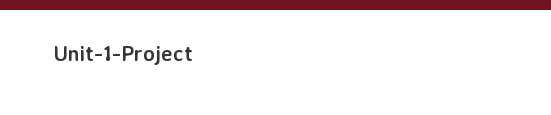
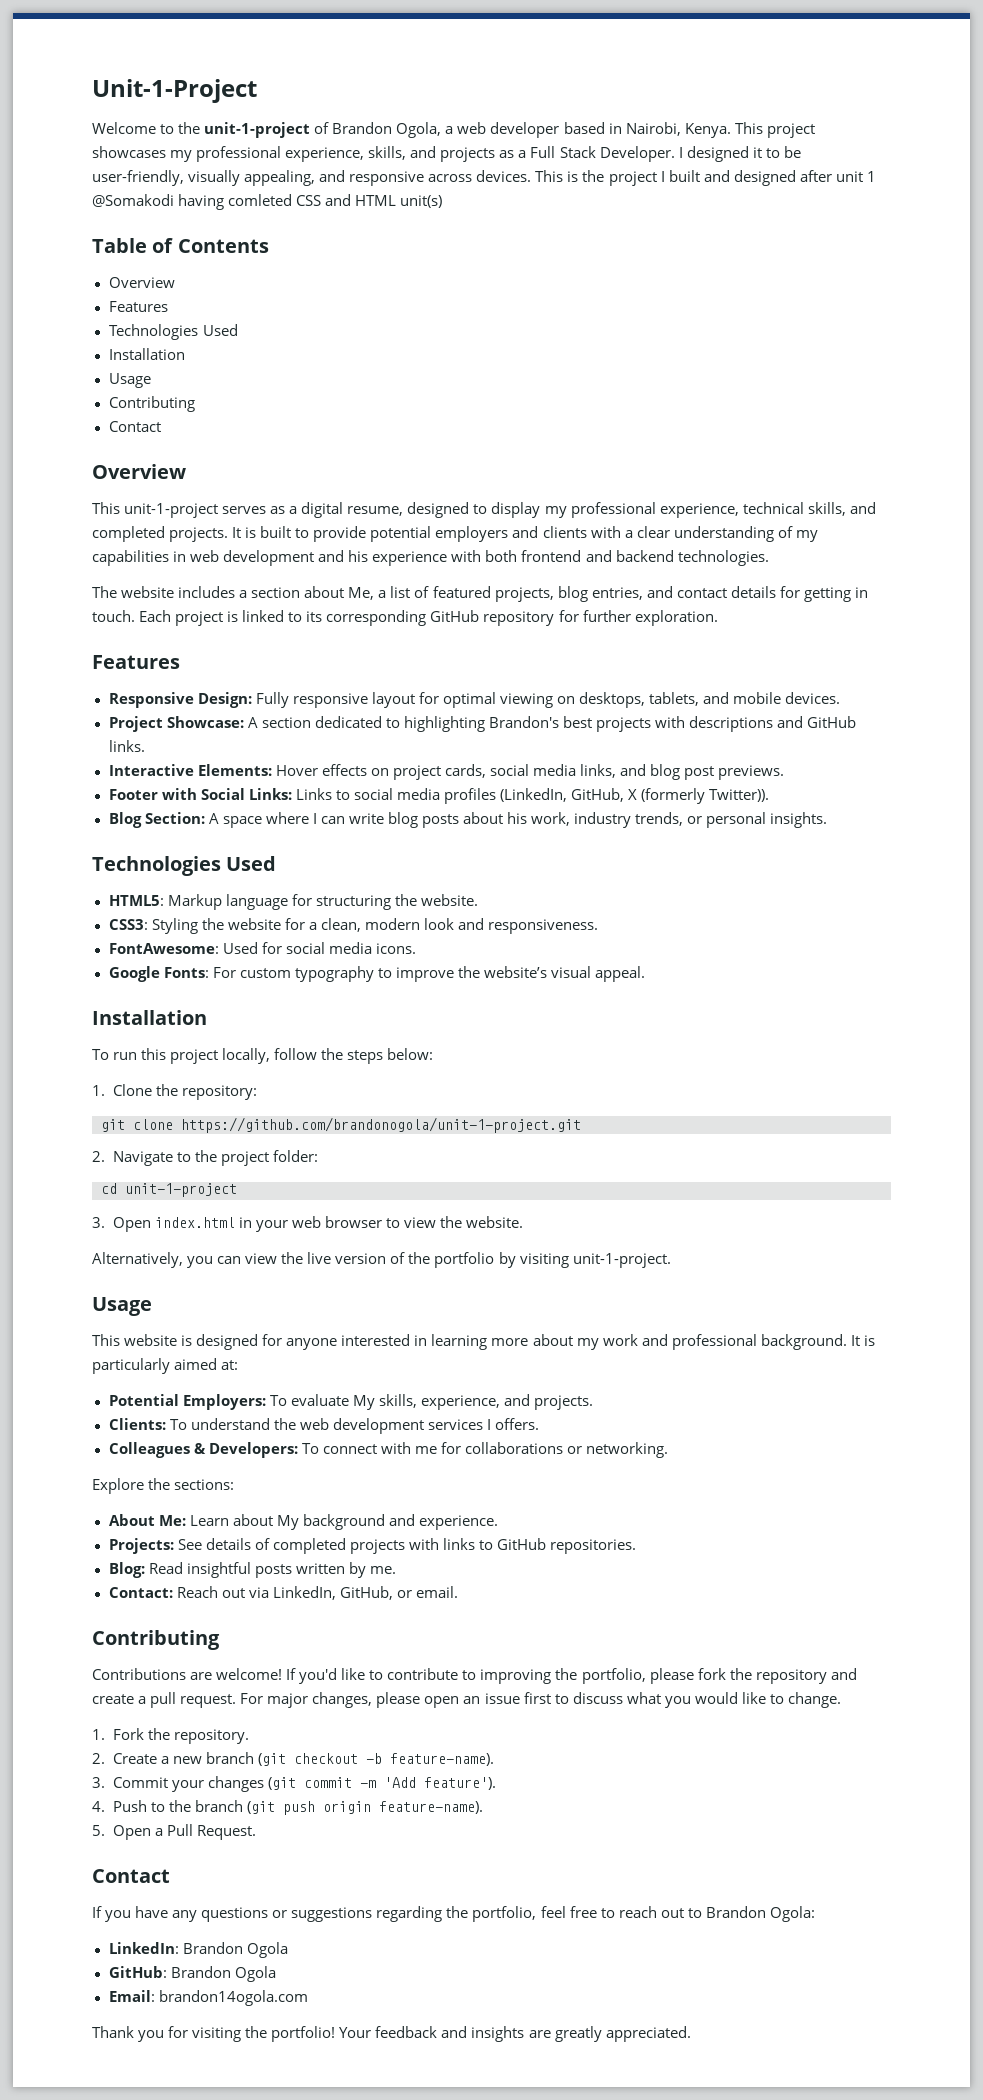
+ Welcome to the unit-1-project of Brandon Ogola, a web developer based in Nairobi, Kenya. This project showcases my professional experience, skills, and projects as a Full Stack Developer. I designed it to be user-friendly, visually appealing, and responsive across devices. This is the project I built and designed after unit 1 @Somakodi having comleted CSS and HTML unit(s)
+ Table of Contents
+ Overview
+ Features
+ Technologies Used
+ Installation
+ Usage
+ Contributing
+ Contact
+ Overview
+ This unit-1-project serves as a digital resume, designed to display my professional experience, technical skills, and completed projects. It is built to provide potential employers and clients with a clear understanding of my capabilities in web development and his experience with both frontend and backend technologies.
+ The website includes a section about Me, a list of featured projects, blog entries, and contact details for getting in touch. Each project is linked to its corresponding GitHub repository for further exploration.
+ Features
+ Responsive Design: Fully responsive layout for optimal viewing on desktops, tablets, and mobile devices.
+ Project Showcase: A section dedicated to highlighting Brandon's best projects with descriptions and GitHub links.
+ Interactive Elements: Hover effects on project cards, social media links, and blog post previews.
+ Footer with Social Links: Links to social media profiles (LinkedIn, GitHub, X (formerly Twitter)).
+ Blog Section: A space where I can write blog posts about his work, industry trends, or personal insights.
+ Technologies Used
+ HTML5: Markup language for structuring the website.
+ CSS3: Styling the website for a clean, modern look and responsiveness.
+ FontAwesome: Used for social media icons.
+ Google Fonts: For custom typography to improve the website’s visual appeal.
+ Installation
+ To run this project locally, follow the steps below:
+ 1. Clone the repository:
+ git clone https://github.com/brandonogola/unit-1-project.git
+ 2. Navigate to the project folder:
+ cd unit-1-project
+ 3. Open index.html in your web browser to view the website.
+ Alternatively, you can view the live version of the portfolio by visiting unit-1-project.
+ Usage
+ This website is designed for anyone interested in learning more about my work and professional background. It is particularly aimed at:
+ Potential Employers: To evaluate My skills, experience, and projects.
+ Clients: To understand the web development services I offers.
+ Colleagues & Developers: To connect with me for collaborations or networking.
+ Explore the sections:
+ About Me: Learn about My background and experience.
+ Projects: See details of completed projects with links to GitHub repositories.
+ Blog: Read insightful posts written by me.
+ Contact: Reach out via LinkedIn, GitHub, or email.
+ Contributing
+ Contributions are welcome! If you'd like to contribute to improving the portfolio, please fork the repository and create a pull request. For major changes, please open an issue first to discuss what you would like to change.
+ 1. Fork the repository.
+ 2. Create a new branch (git checkout -b feature-name).
+ 3. Commit your changes (git commit -m 'Add feature').
+ 4. Push to the branch (git push origin feature-name).
+ 5. Open a Pull Request.
+ Contact
+ If you have any questions or suggestions regarding the portfolio, feel free to reach out to Brandon Ogola:
+ LinkedIn: Brandon Ogola
+ GitHub: Brandon Ogola
+ Email: brandon14ogola.com
+ Thank you for visiting the portfolio! Your feedback and insights are greatly appreciated.

